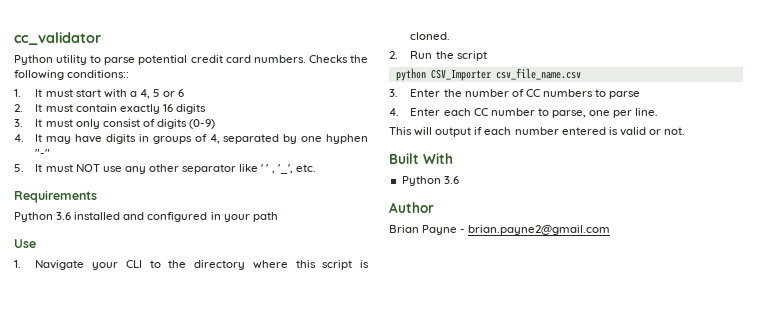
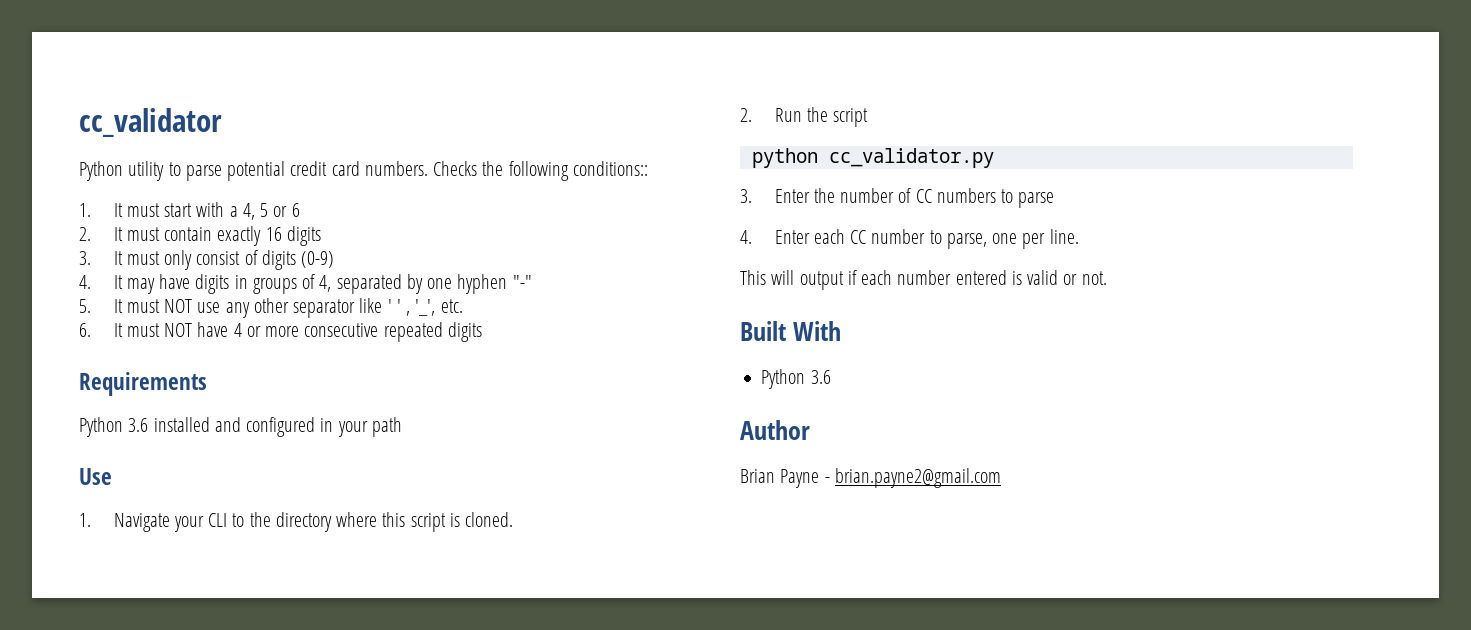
+ 6. It must NOT have 4 or more consecutive repeated digits
- python CSV_Importer csv_file_name.csv
+ python cc_validator.py

